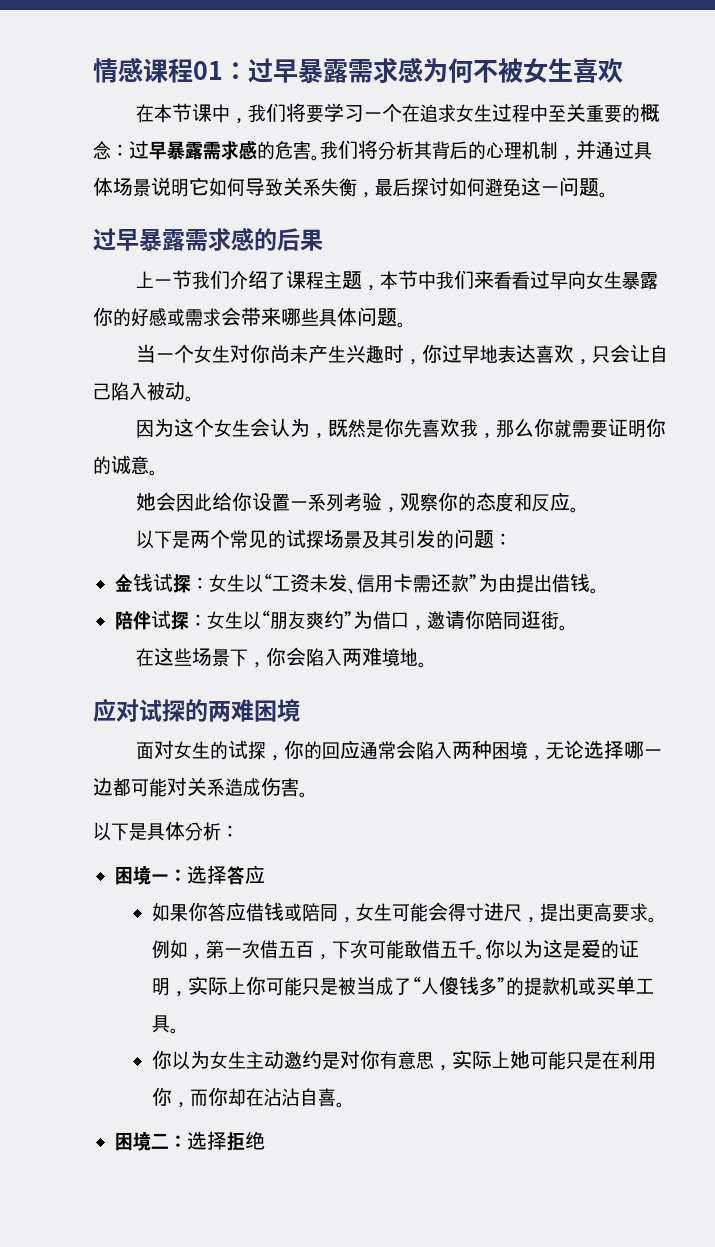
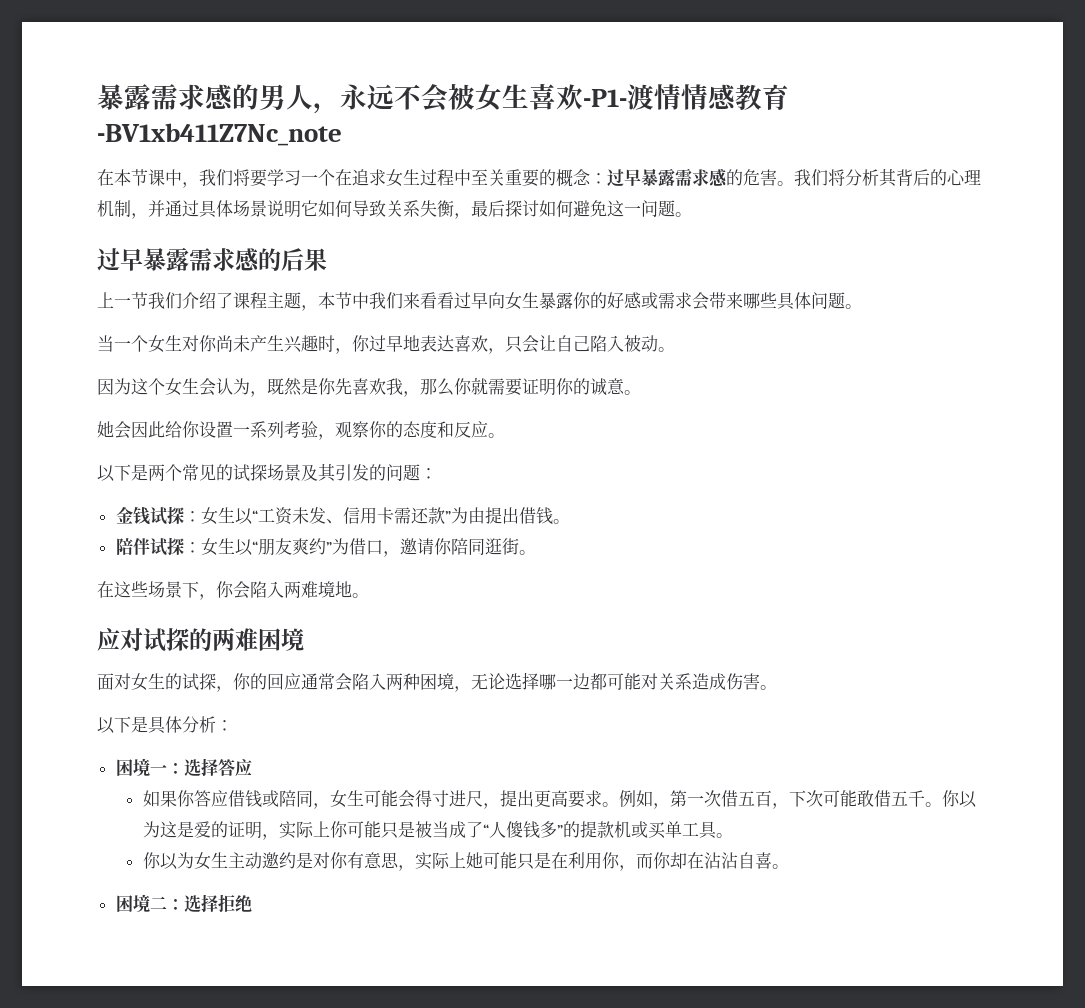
- 情感课程01：过早暴露需求感为何不被女生喜欢
+ 暴露需求感的男人，永远不会被女生喜欢-P1-渡情情感教育-BV1xb411Z7Nc_note

